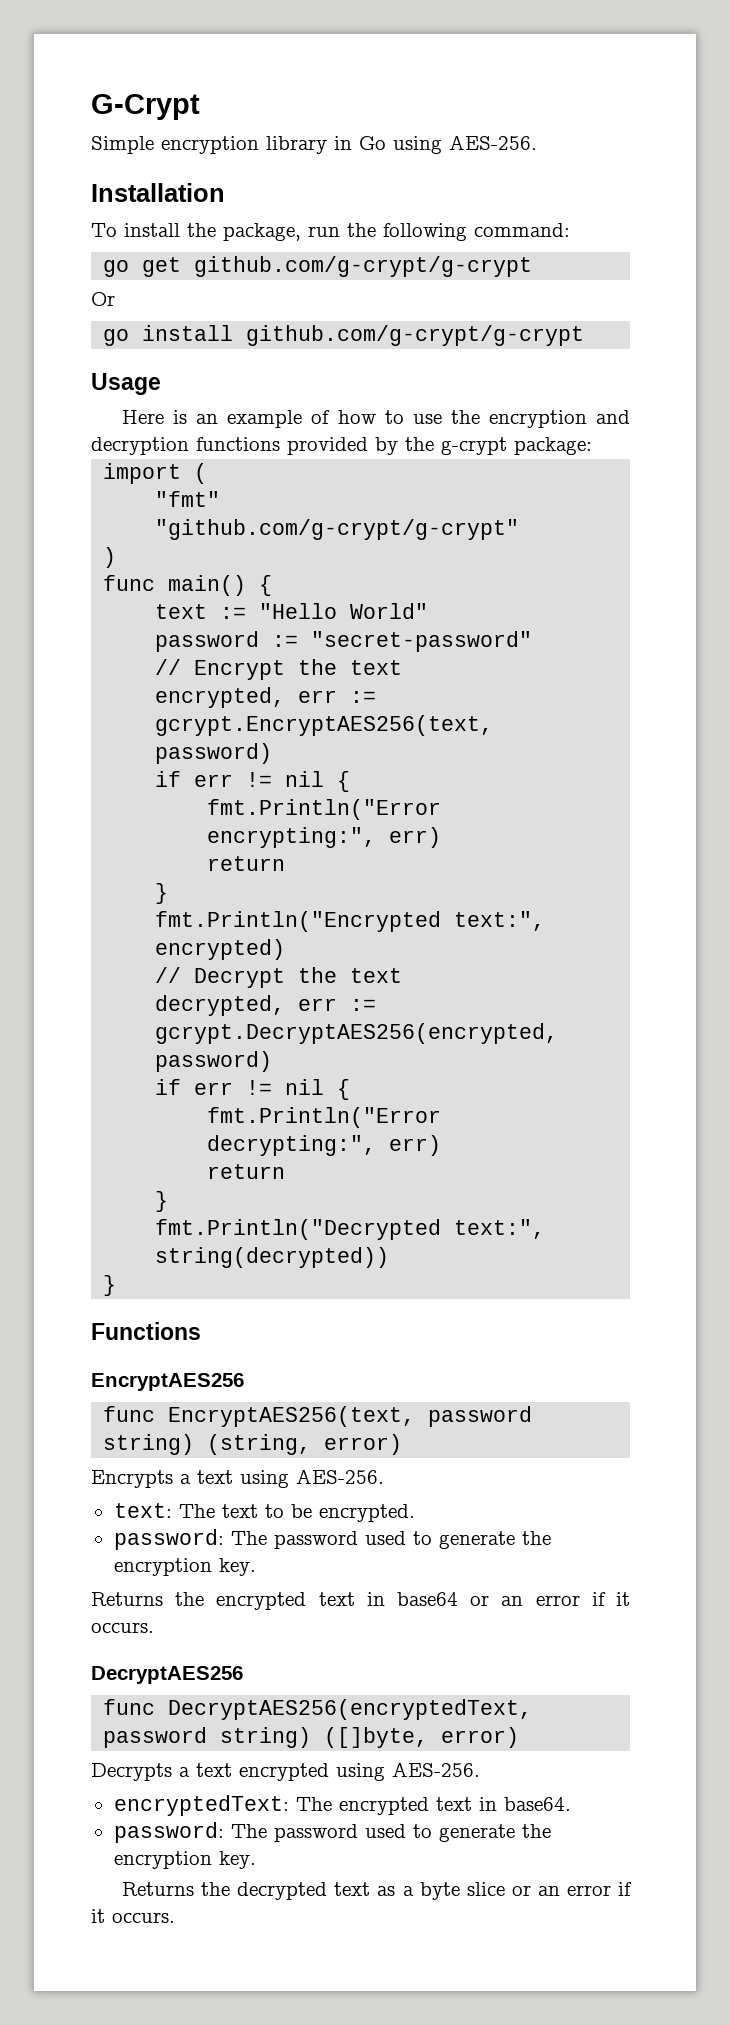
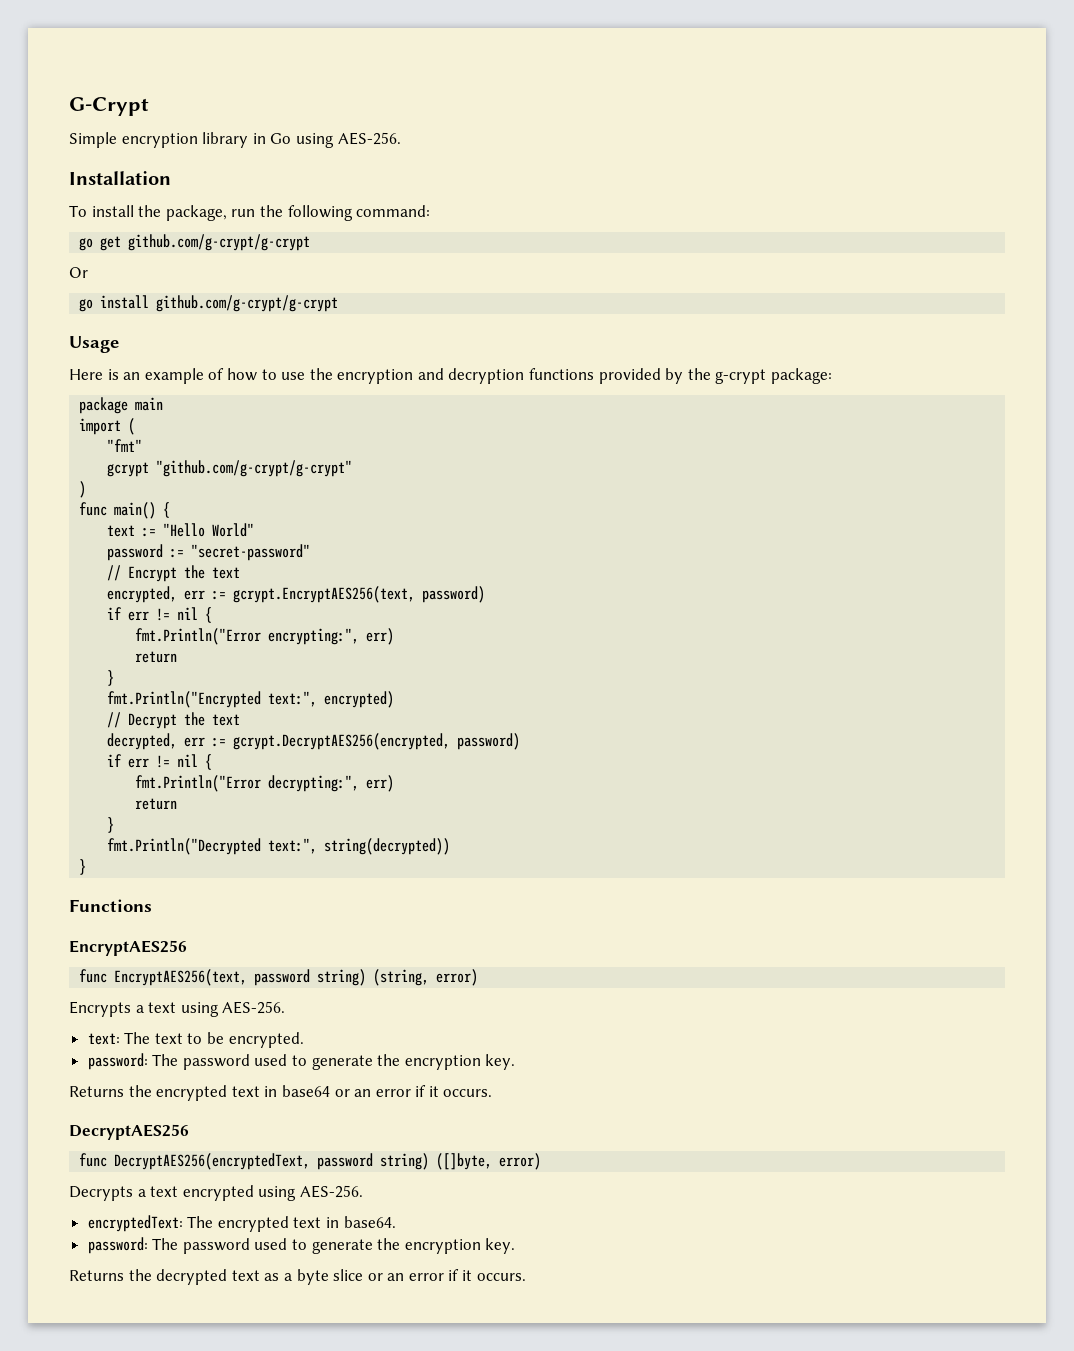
+ package main
- "github.com/g-crypt/g-crypt"
+ gcrypt "github.com/g-crypt/g-crypt"

